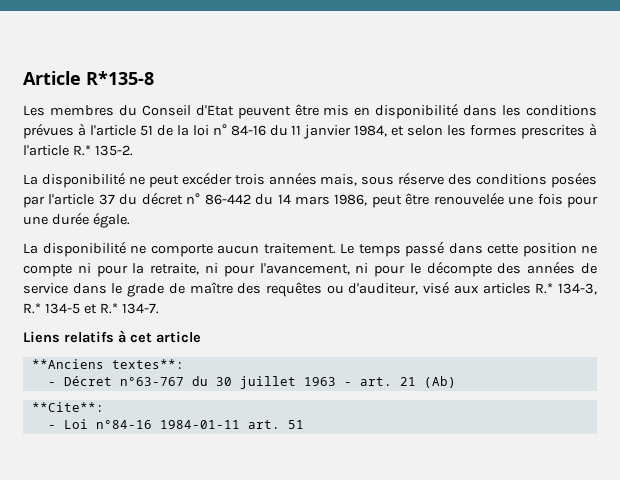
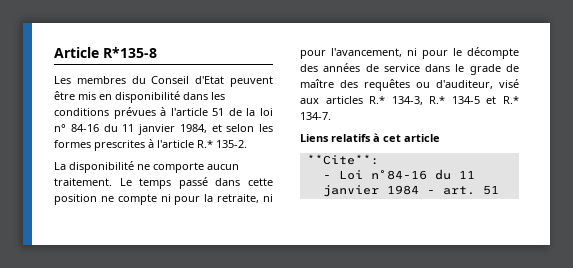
- La disponibilité ne peut excéder trois années mais, sous réserve des conditions posées par l'article 37 du décret n° 86-442 du 14 mars 1986, peut être renouvelée une fois pour une durée égale.
- **Anciens textes**:
- - Décret n°63-767 du 30 juillet 1963 - art. 21 (Ab)
- - Loi n°84-16 1984-01-11 art. 51
+ - Loi n°84-16 du 11 janvier 1984 - art. 51

